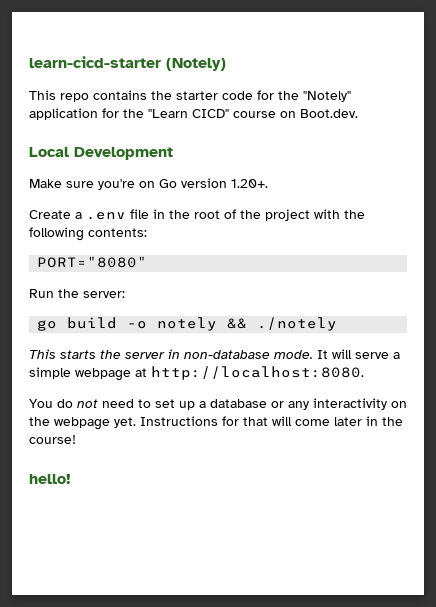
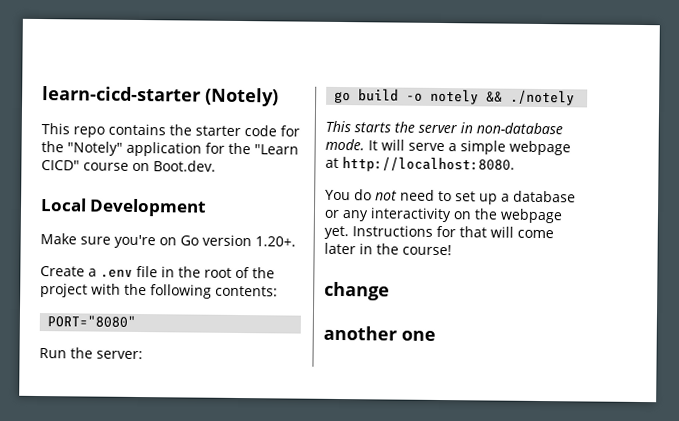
- hello!
+ change
+ another one

